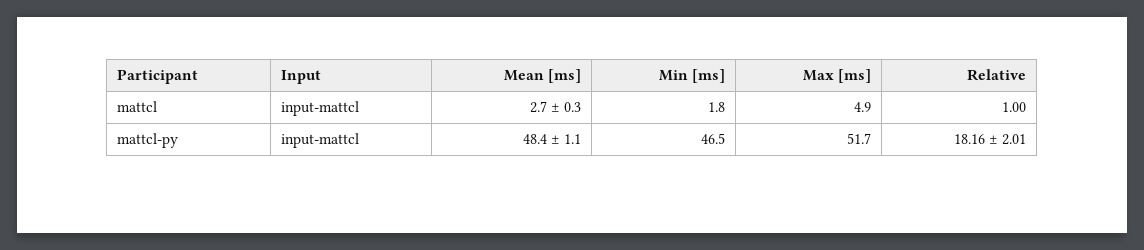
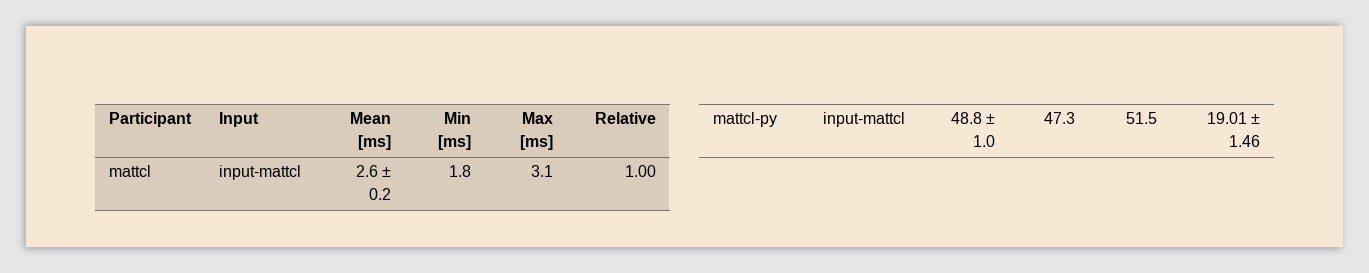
- mattcl | input-mattcl | 2.7 ± 0.3 | 1.8 | 4.9 | 1.00
+ mattcl | input-mattcl | 2.6 ± 0.2 | 1.8 | 3.1 | 1.00
- mattcl-py | input-mattcl | 48.4 ± 1.1 | 46.5 | 51.7 | 18.16 ± 2.01
+ mattcl-py | input-mattcl | 48.8 ± 1.0 | 47.3 | 51.5 | 19.01 ± 1.46

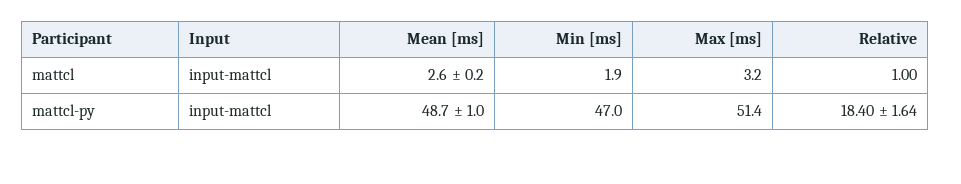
- mattcl | input-mattcl | 2.6 ± 0.2 | 1.8 | 3.1 | 1.00
+ mattcl | input-mattcl | 2.6 ± 0.2 | 1.9 | 3.2 | 1.00
- mattcl-py | input-mattcl | 48.8 ± 1.0 | 47.3 | 51.5 | 19.01 ± 1.46
+ mattcl-py | input-mattcl | 48.7 ± 1.0 | 47.0 | 51.4 | 18.40 ± 1.64

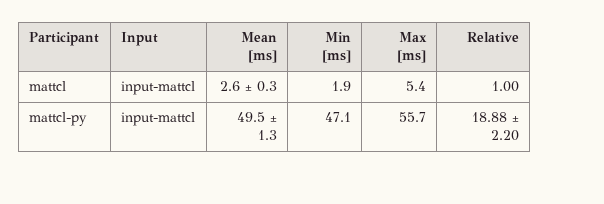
- mattcl | input-mattcl | 2.6 ± 0.2 | 1.9 | 3.2 | 1.00
+ mattcl | input-mattcl | 2.6 ± 0.3 | 1.9 | 5.4 | 1.00
- mattcl-py | input-mattcl | 48.7 ± 1.0 | 47.0 | 51.4 | 18.40 ± 1.64
+ mattcl-py | input-mattcl | 49.5 ± 1.3 | 47.1 | 55.7 | 18.88 ± 2.20

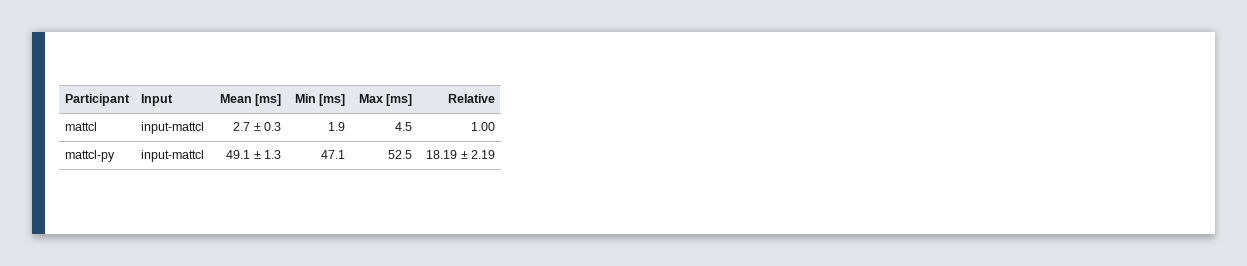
- mattcl | input-mattcl | 2.6 ± 0.3 | 1.9 | 5.4 | 1.00
+ mattcl | input-mattcl | 2.7 ± 0.3 | 1.9 | 4.5 | 1.00
- mattcl-py | input-mattcl | 49.5 ± 1.3 | 47.1 | 55.7 | 18.88 ± 2.20
+ mattcl-py | input-mattcl | 49.1 ± 1.3 | 47.1 | 52.5 | 18.19 ± 2.19

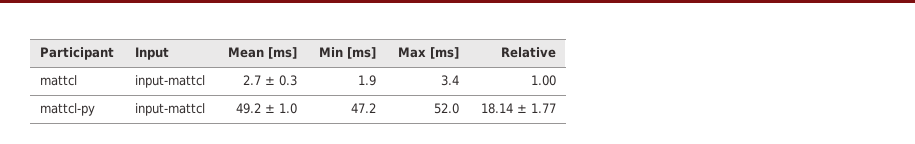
- mattcl | input-mattcl | 2.7 ± 0.3 | 1.9 | 4.5 | 1.00
+ mattcl | input-mattcl | 2.7 ± 0.3 | 1.9 | 3.4 | 1.00
- mattcl-py | input-mattcl | 49.1 ± 1.3 | 47.1 | 52.5 | 18.19 ± 2.19
+ mattcl-py | input-mattcl | 49.2 ± 1.0 | 47.2 | 52.0 | 18.14 ± 1.77

